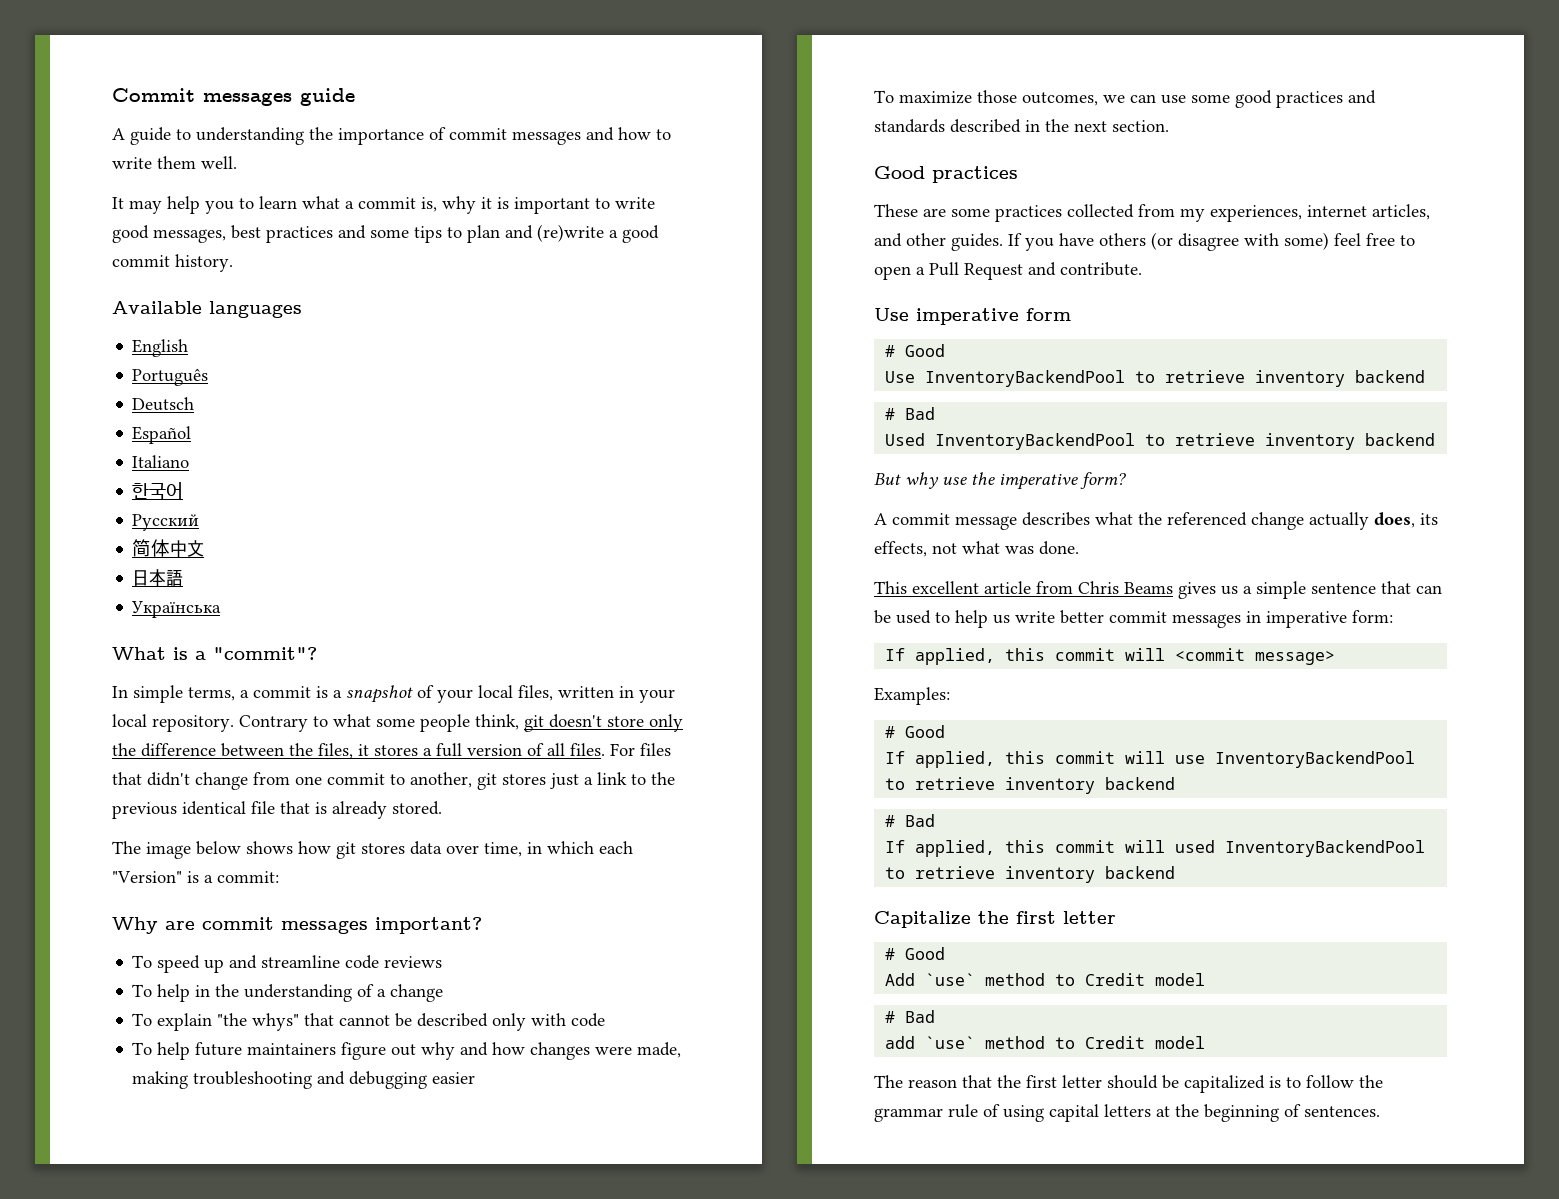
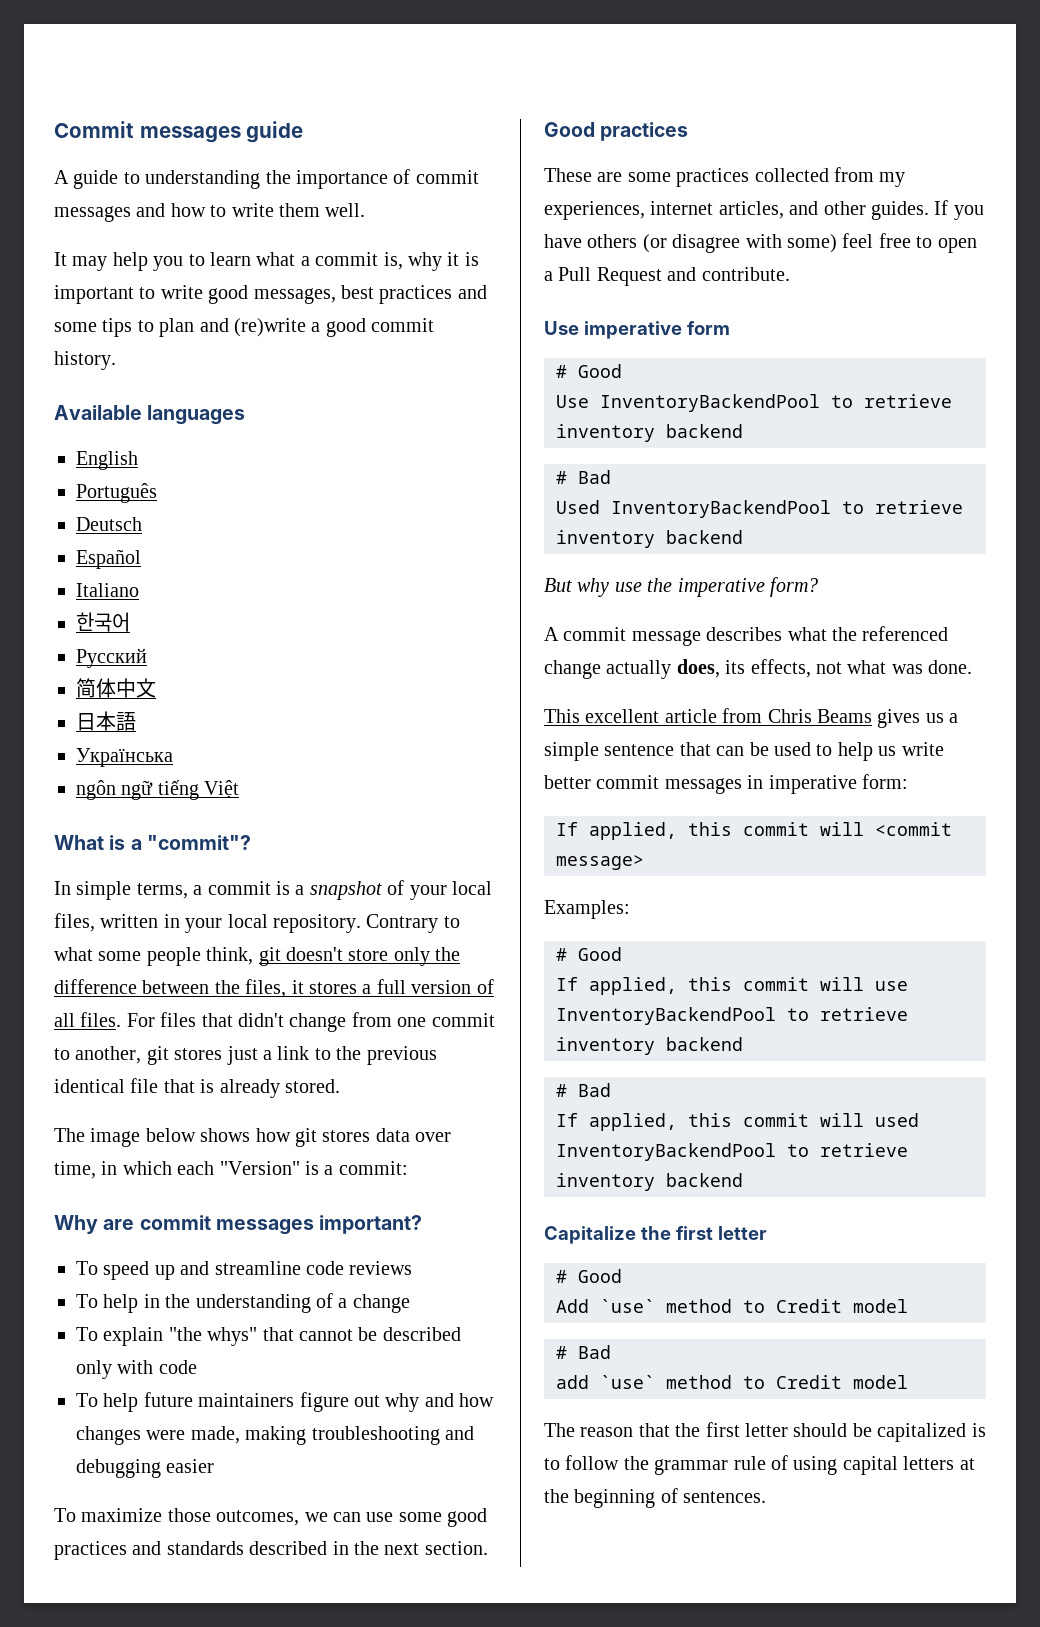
+ ngôn ngữ tiếng Việt

